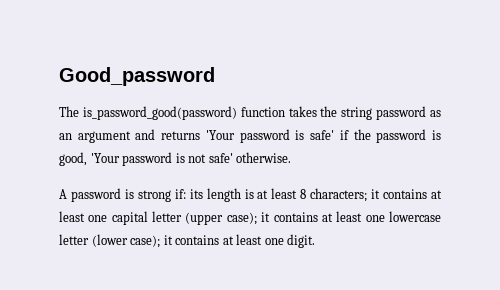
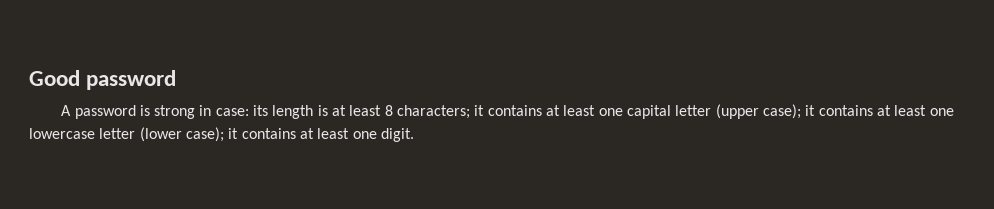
- Good_password
- The is_password_good(password) function takes the string password as an argument and returns 'Your password is safe' if the password is good, 'Your password is not safe' otherwise.
+ Good password
- A password is strong if: its length is at least 8 characters; it contains at least one capital letter (upper case); it contains at least one lowercase letter (lower case); it contains at least one digit.
+ A password is strong in case: its length is at least 8 characters; it contains at least one capital letter (upper case); it contains at least one lowercase letter (lower case); it contains at least one digit.

